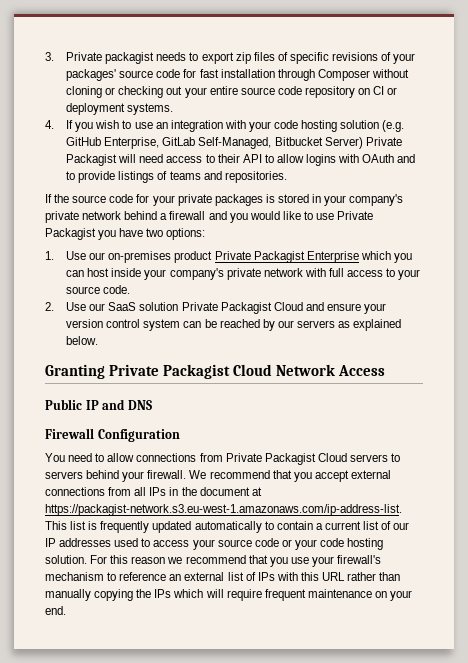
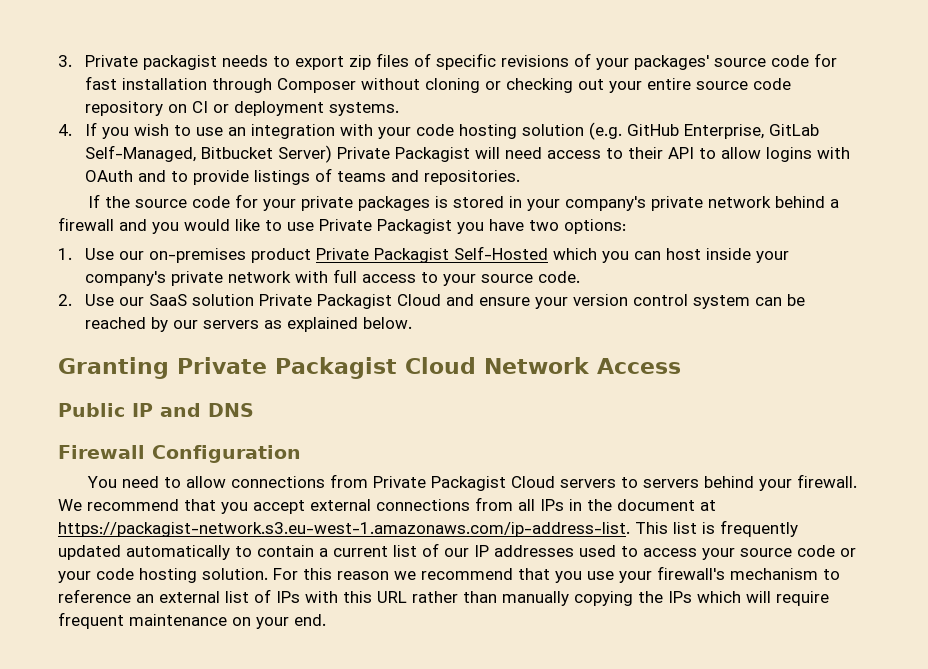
- 1. Use our on-premises product Private Packagist Enterprise which you can host inside your company's private network with full access to your source code.
+ 1. Use our on-premises product Private Packagist Self-Hosted which you can host inside your company's private network with full access to your source code.

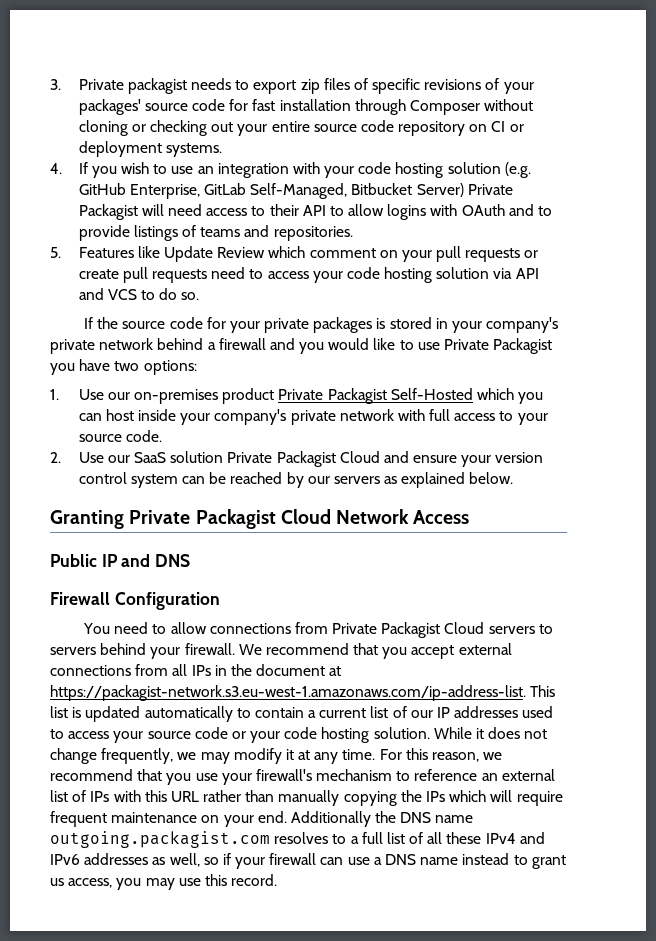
+ 5. Features like Update Review which comment on your pull requests or create pull requests need to access your code hosting solution via API and VCS to do so.
- We recommend that you accept external connections from all IPs in the document at https://packagist-network.s3.eu-west-1.amazonaws.com/ip-address-list. This list is frequently updated automatically to contain a current list of our IP addresses used to access your source code or your code hosting solution.
+ We recommend that you accept external connections from all IPs in the document at https://packagist-network.s3.eu-west-1.amazonaws.com/ip-address-list. This list is updated automatically to contain a current list of our IP addresses used to access your source code or your code hosting solution.
+ While it does not change frequently, we may modify it at any time.
- For this reason we recommend that you use your firewall's mechanism to reference an external list of IPs with this URL rather than manually copying the IPs which will require frequent maintenance on your end.
+ For this reason, we recommend that you use your firewall's mechanism to reference an external list of IPs with this URL rather than manually copying the IPs which will require frequent maintenance on your end.
+ Additionally the DNS name outgoing.packagist.com resolves to a full list of all these IPv4 and IPv6 addresses as well, so if your firewall can use a DNS name instead to grant us access, you may use this record.

